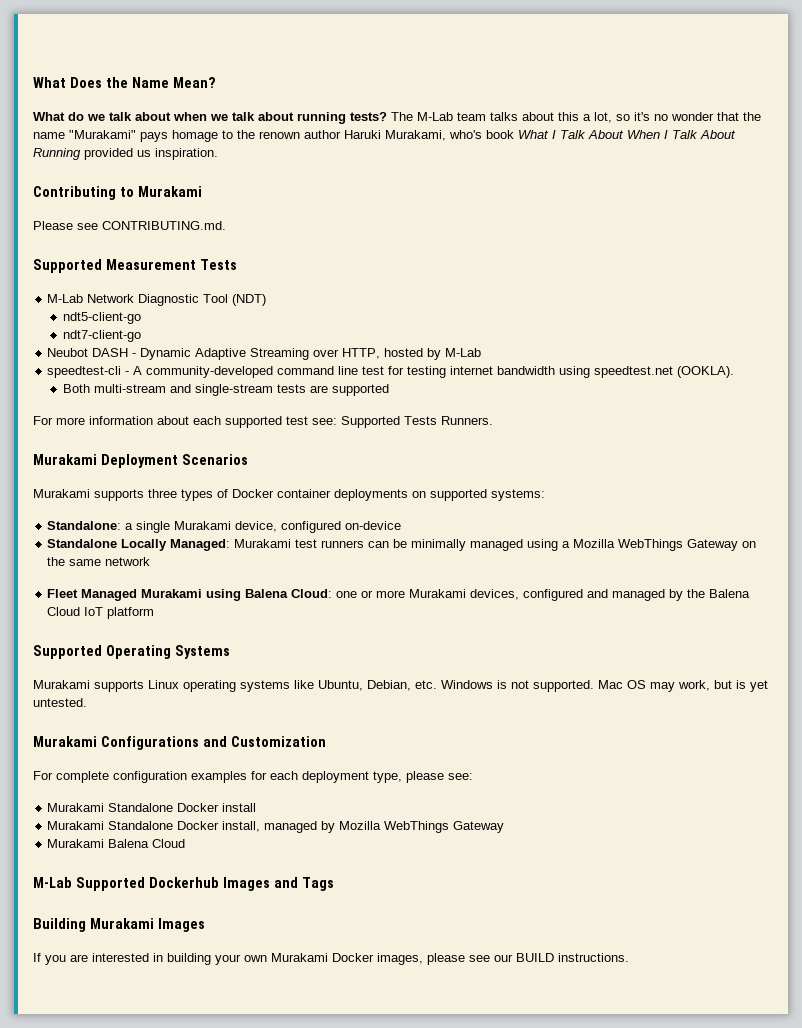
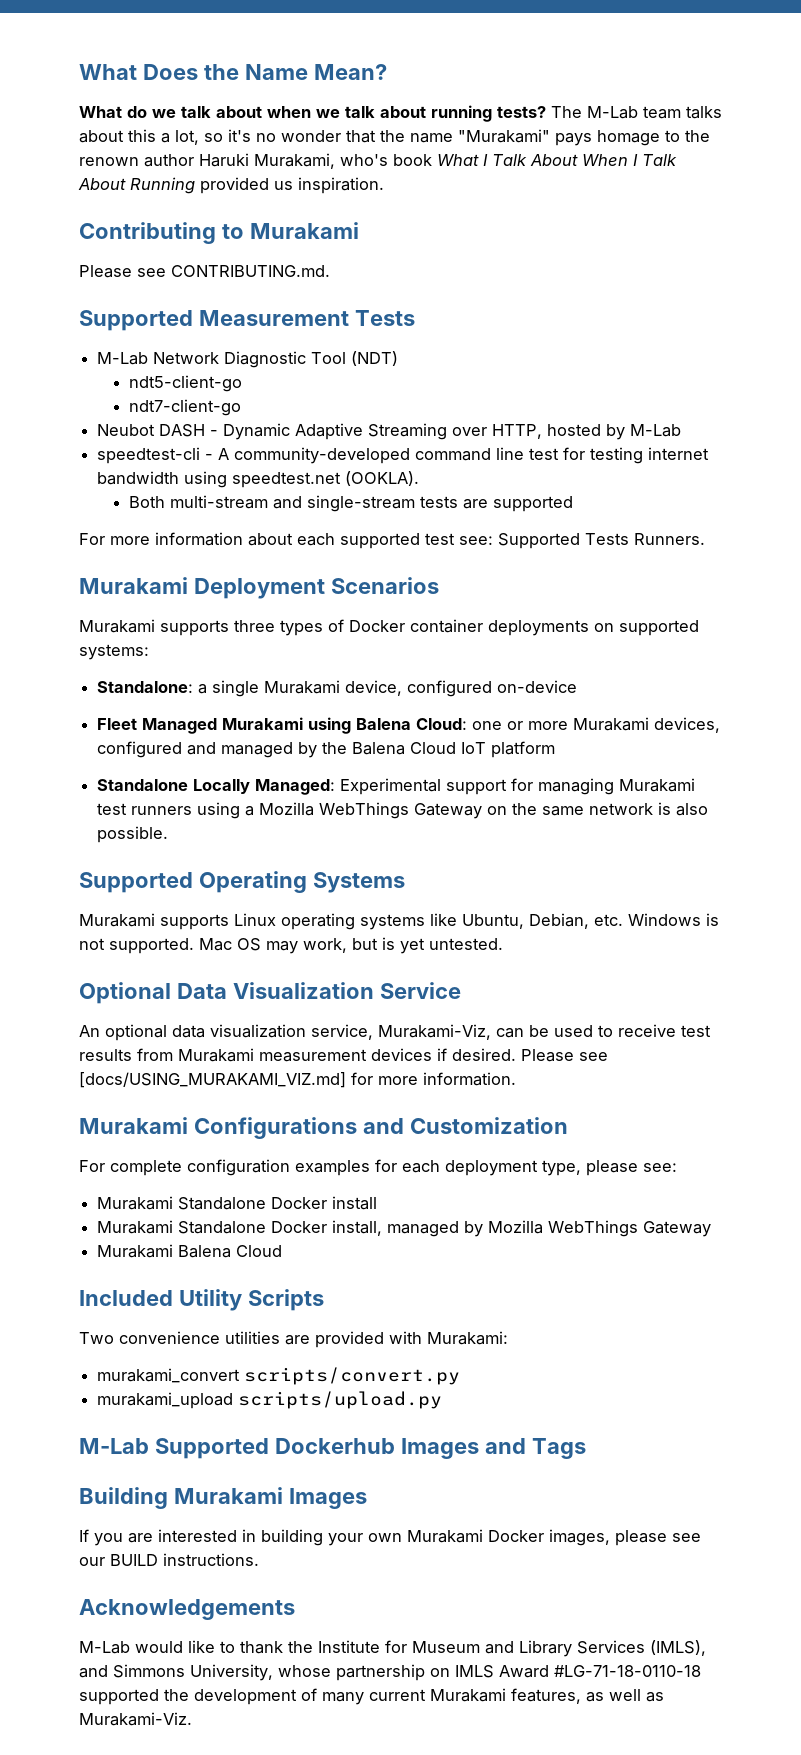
- Standalone Locally Managed: Murakami test runners can be minimally managed using a Mozilla WebThings Gateway on the same network
+ Standalone Locally Managed: Experimental support for managing Murakami test runners using a Mozilla WebThings Gateway on the same network is also possible.
+ Optional Data Visualization Service
+ An optional data visualization service, Murakami-Viz, can be used to receive test results from Murakami measurement devices if desired. Please see [docs/USING_MURAKAMI_VIZ.md] for more information.
+ Included Utility Scripts
+ Two convenience utilities are provided with Murakami:
+ murakami_convert scripts/convert.py
+ murakami_upload scripts/upload.py
+ Acknowledgements
+ M-Lab would like to thank the Institute for Museum and Library Services (IMLS), and Simmons University, whose partnership on IMLS Award #LG-71-18-0110-18 supported the development of many current Murakami features, as well as Murakami-Viz.

